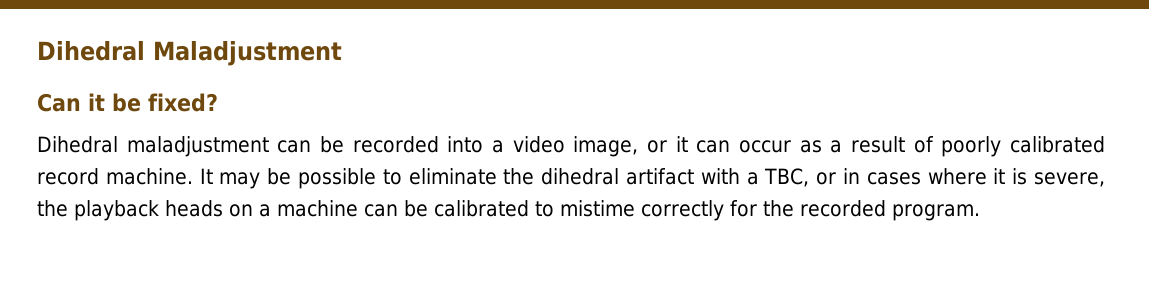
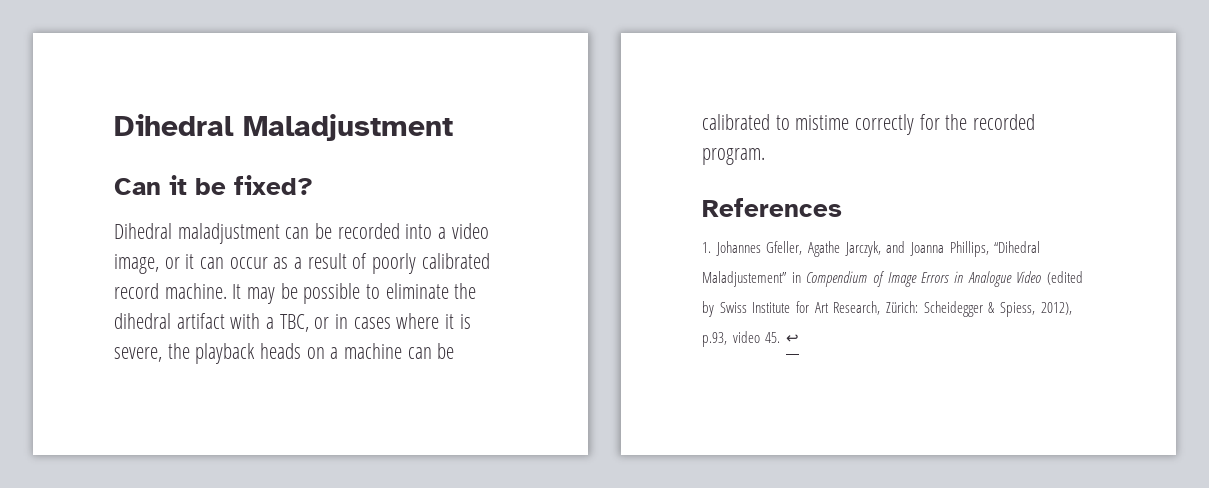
+ References
+ 1. Johannes Gfeller, Agathe Jarczyk, and Joanna Phillips, “Dihedral Maladjustement” in Compendium of Image Errors in Analogue Video (edited by Swiss Institute for Art Research, Zürich: Scheidegger & Spiess, 2012), p.93, video 45. ↩

